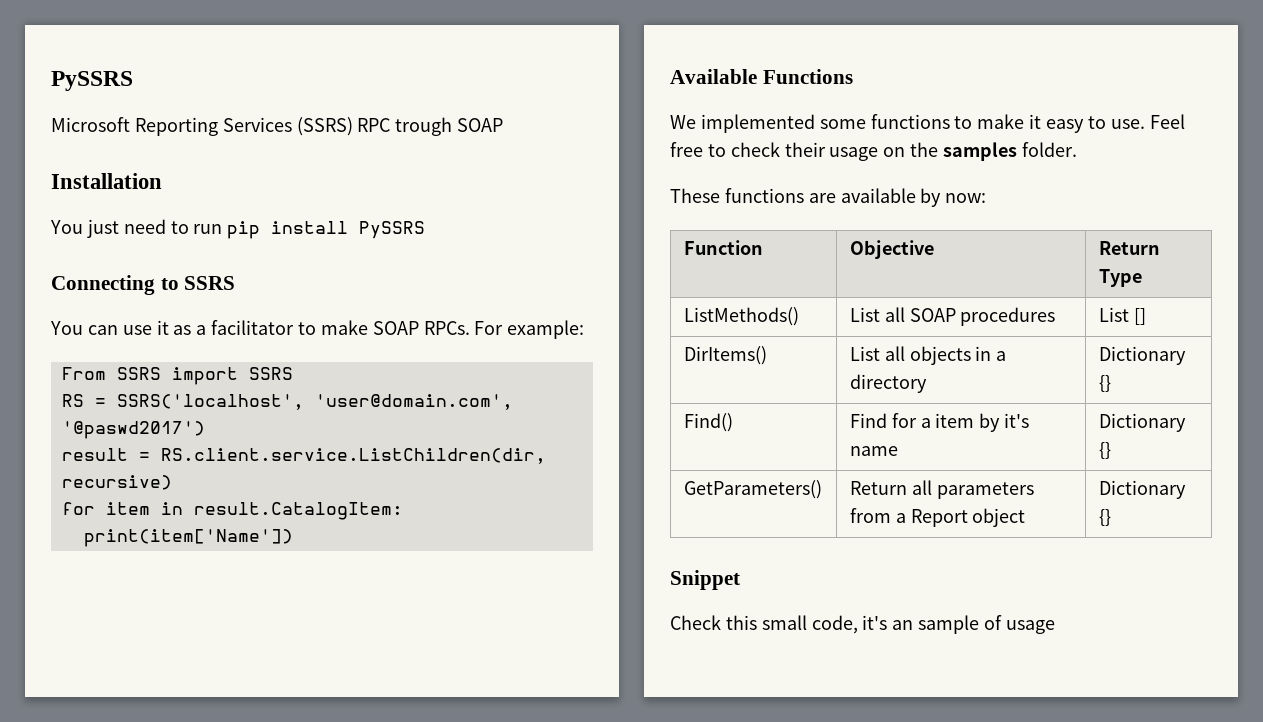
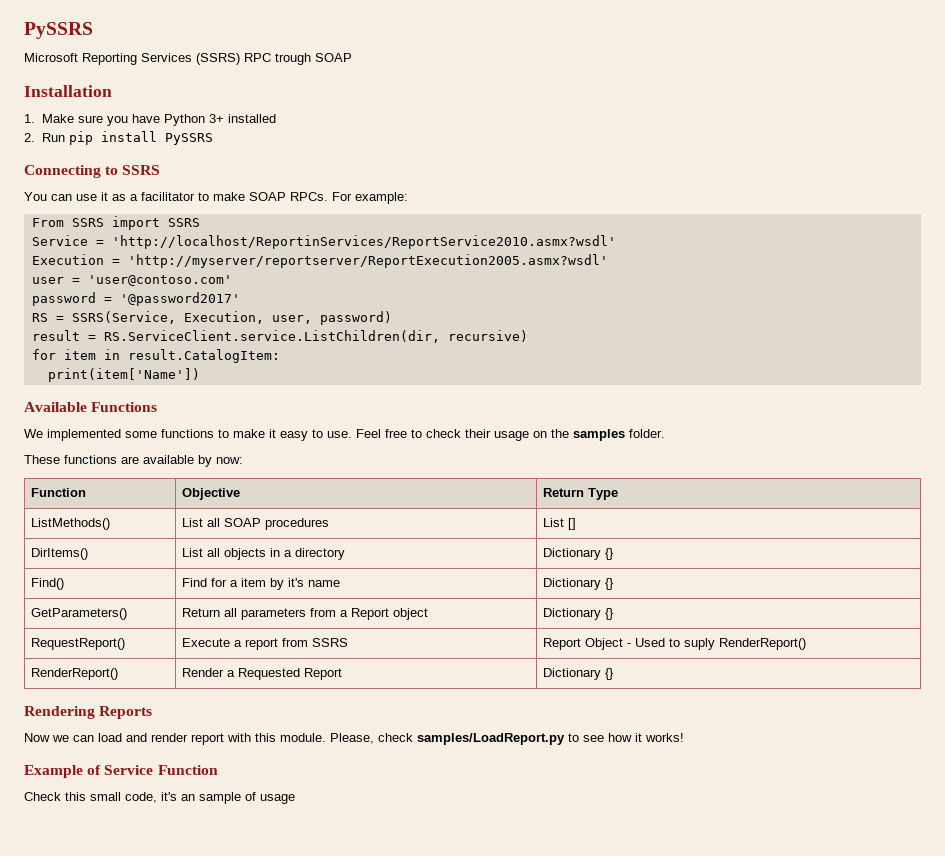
- You just need to run pip install PySSRS
+ 1. Make sure you have Python 3+ installed
+ 2. Run pip install PySSRS
- RS = SSRS('localhost', 'user@domain.com', '@paswd2017')
+ Service = 'http://localhost/ReportinServices/ReportService2010.asmx?wsdl'
+ Execution = 'http://myserver/reportserver/ReportExecution2005.asmx?wsdl'
+ user = 'user@contoso.com'
+ password = '@password2017'
+ RS = SSRS(Service, Execution, user, password)
- result = RS.client.service.ListChildren(dir, recursive)
+ result = RS.ServiceClient.service.ListChildren(dir, recursive)
- Snippet
+ RequestReport() | Execute a report from SSRS | Report Object - Used to suply RenderReport()
+ RenderReport() | Render a Requested Report | Dictionary {}
+ Rendering Reports
+ Now we can load and render report with this module. Please, check samples/LoadReport.py to see how it works!
+ Example of Service Function

